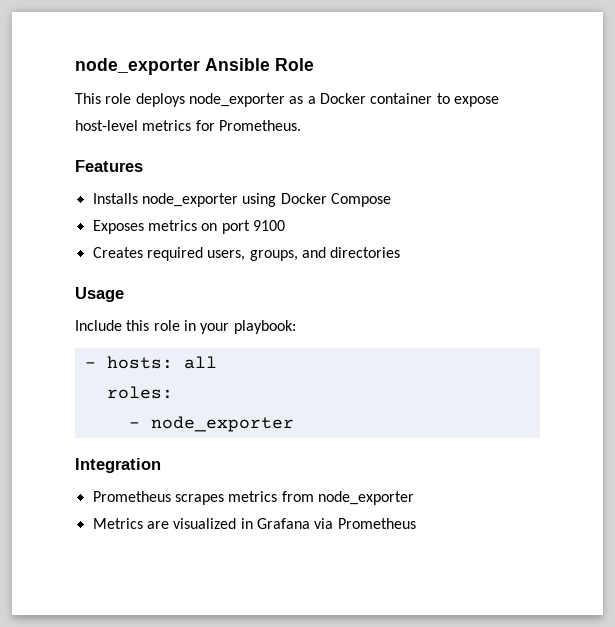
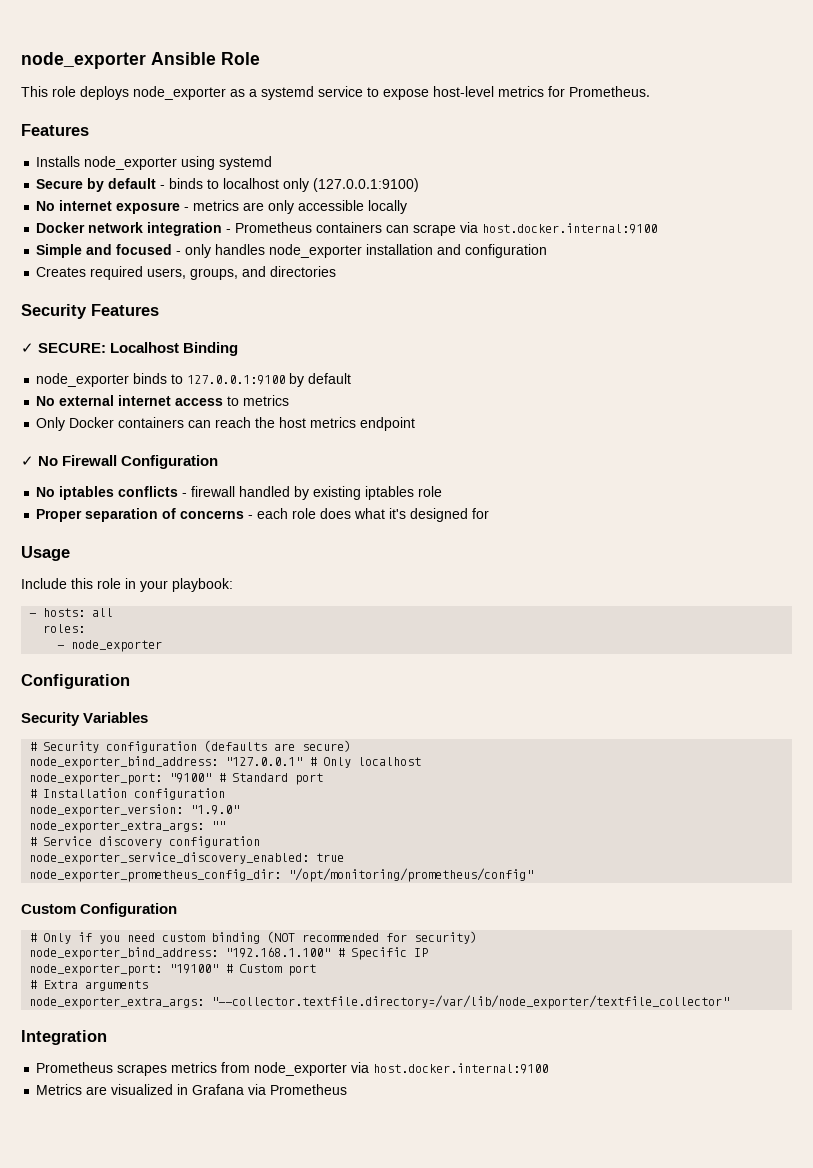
- This role deploys node_exporter as a Docker container to expose host-level metrics for Prometheus.
+ This role deploys node_exporter as a systemd service to expose host-level metrics for Prometheus.
- Installs node_exporter using Docker Compose
- Exposes metrics on port 9100
+ Installs node_exporter using systemd
+ Secure by default - binds to localhost only (127.0.0.1:9100)
+ No internet exposure - metrics are only accessible locally
+ Docker network integration - Prometheus containers can scrape via host.docker.internal:9100
+ Simple and focused - only handles node_exporter installation and configuration
+ Security Features
+ ✓ SECURE: Localhost Binding
+ node_exporter binds to 127.0.0.1:9100 by default
+ No external internet access to metrics
+ Only Docker containers can reach the host metrics endpoint
+ ✓ No Firewall Configuration
+ No iptables conflicts - firewall handled by existing iptables role
+ Proper separation of concerns - each role does what it's designed for
  - node_exporter
+ Configuration
+ Security Variables
+ # Security configuration (defaults are secure)
+ node_exporter_bind_address: "127.0.0.1" # Only localhost
+ node_exporter_port: "9100" # Standard port
+ # Installation configuration
+ node_exporter_version: "1.9.0"
+ node_exporter_extra_args: ""
+ # Service discovery configuration
+ node_exporter_service_discovery_enabled: true
+ node_exporter_prometheus_config_dir: "/opt/monitoring/prometheus/config"
+ Custom Configuration
+ # Only if you need custom binding (NOT recommended for security)
+ node_exporter_bind_address: "192.168.1.100" # Specific IP
+ node_exporter_port: "19100" # Custom port
+ # Extra arguments
+ node_exporter_extra_args: "--collector.textfile.directory=/var/lib/node_exporter/textfile_collector"
- Prometheus scrapes metrics from node_exporter
+ Prometheus scrapes metrics from node_exporter via host.docker.internal:9100

